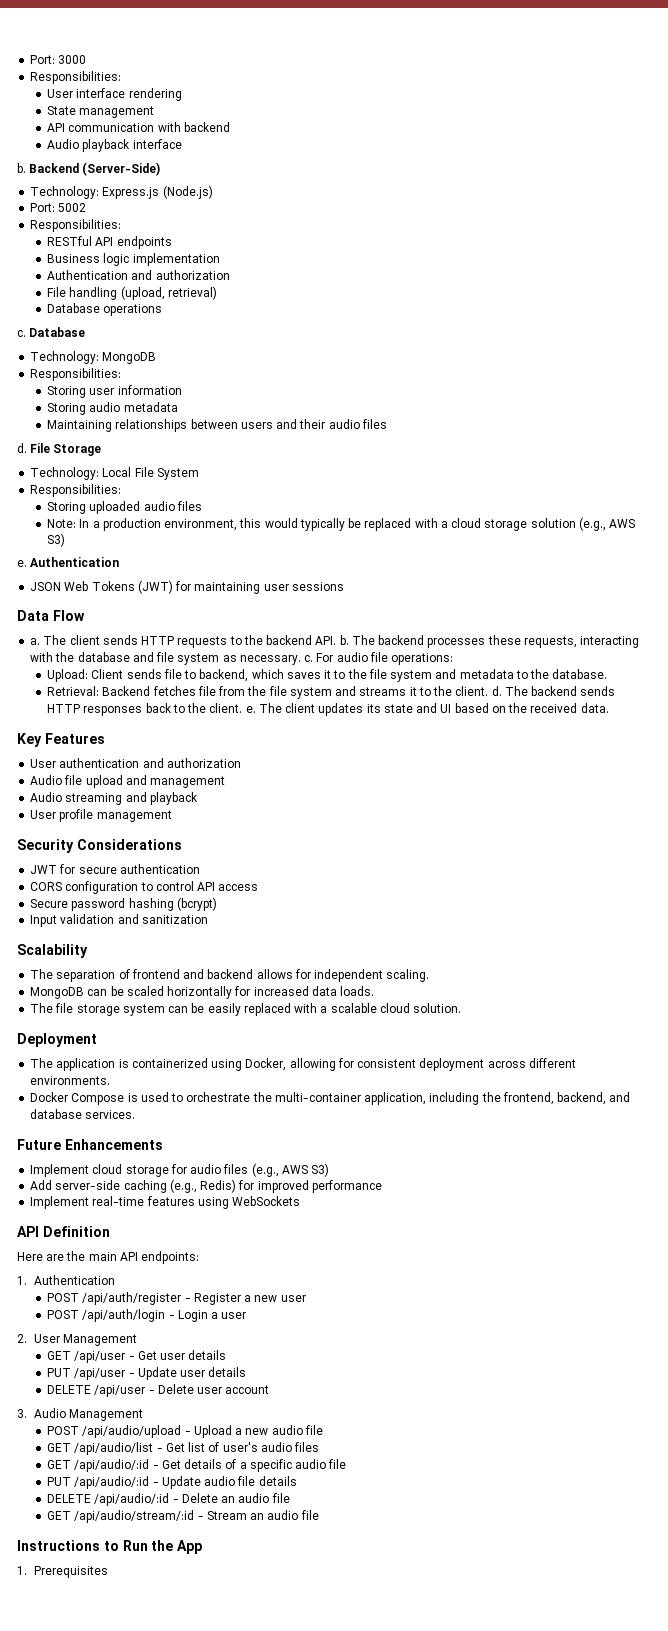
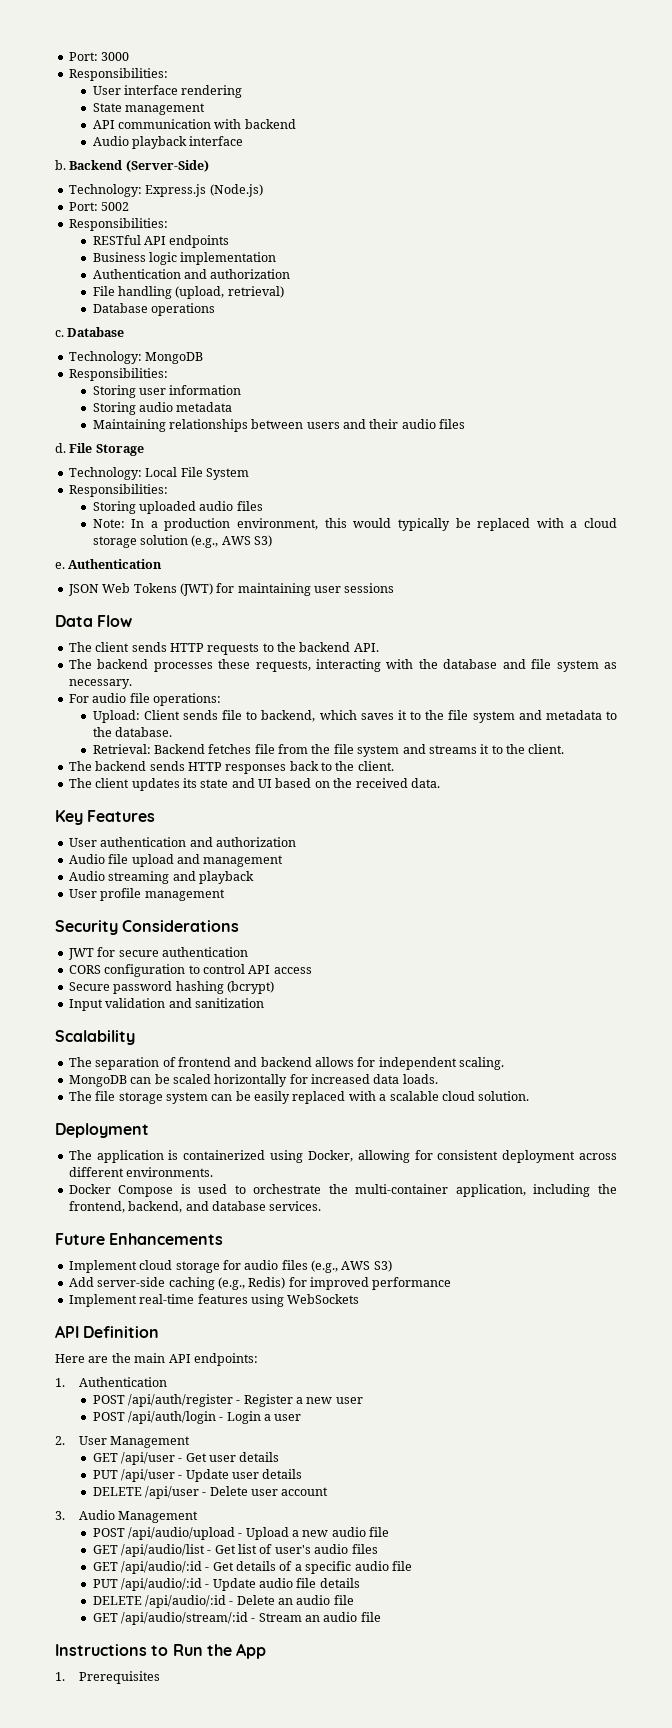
- a. The client sends HTTP requests to the backend API. b. The backend processes these requests, interacting with the database and file system as necessary. c. For audio file operations:
+ The client sends HTTP requests to the backend API.
+ The backend processes these requests, interacting with the database and file system as necessary.
+ For audio file operations:
- Retrieval: Backend fetches file from the file system and streams it to the client. d. The backend sends HTTP responses back to the client. e. The client updates its state and UI based on the received data.
+ Retrieval: Backend fetches file from the file system and streams it to the client.
+ The backend sends HTTP responses back to the client.
+ The client updates its state and UI based on the received data.

